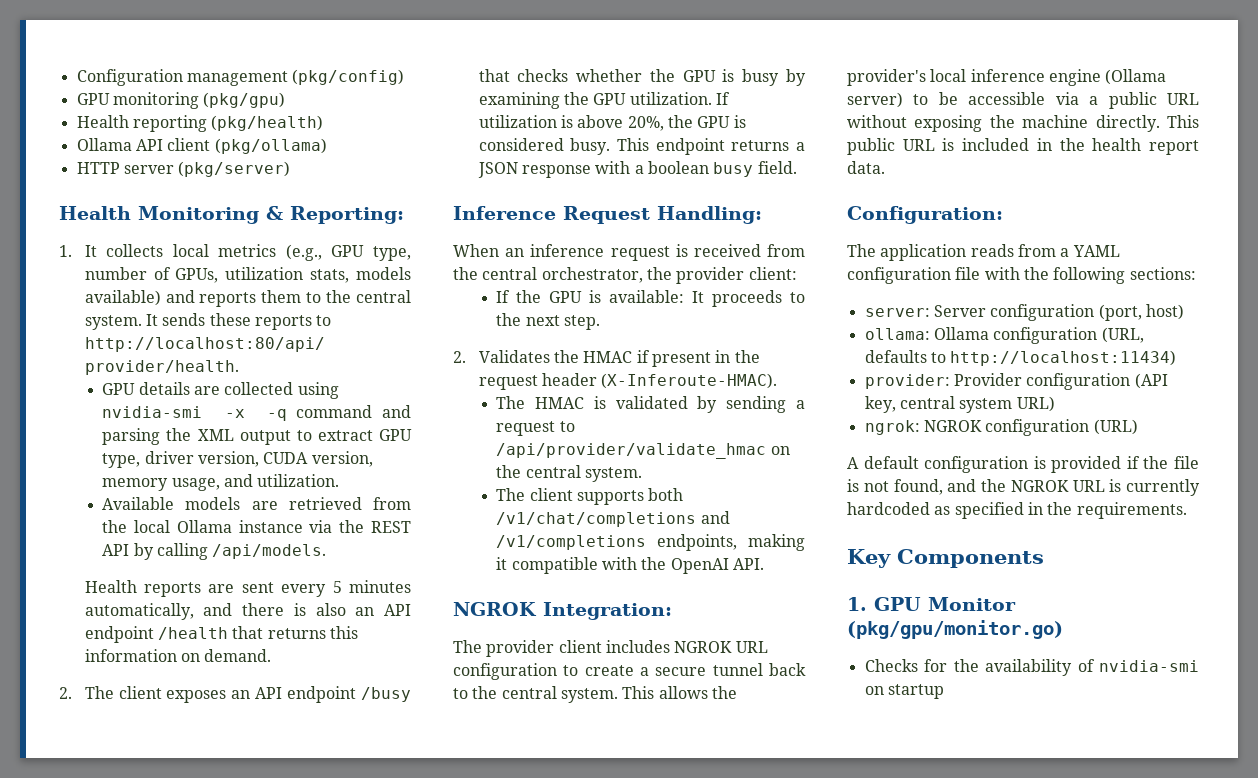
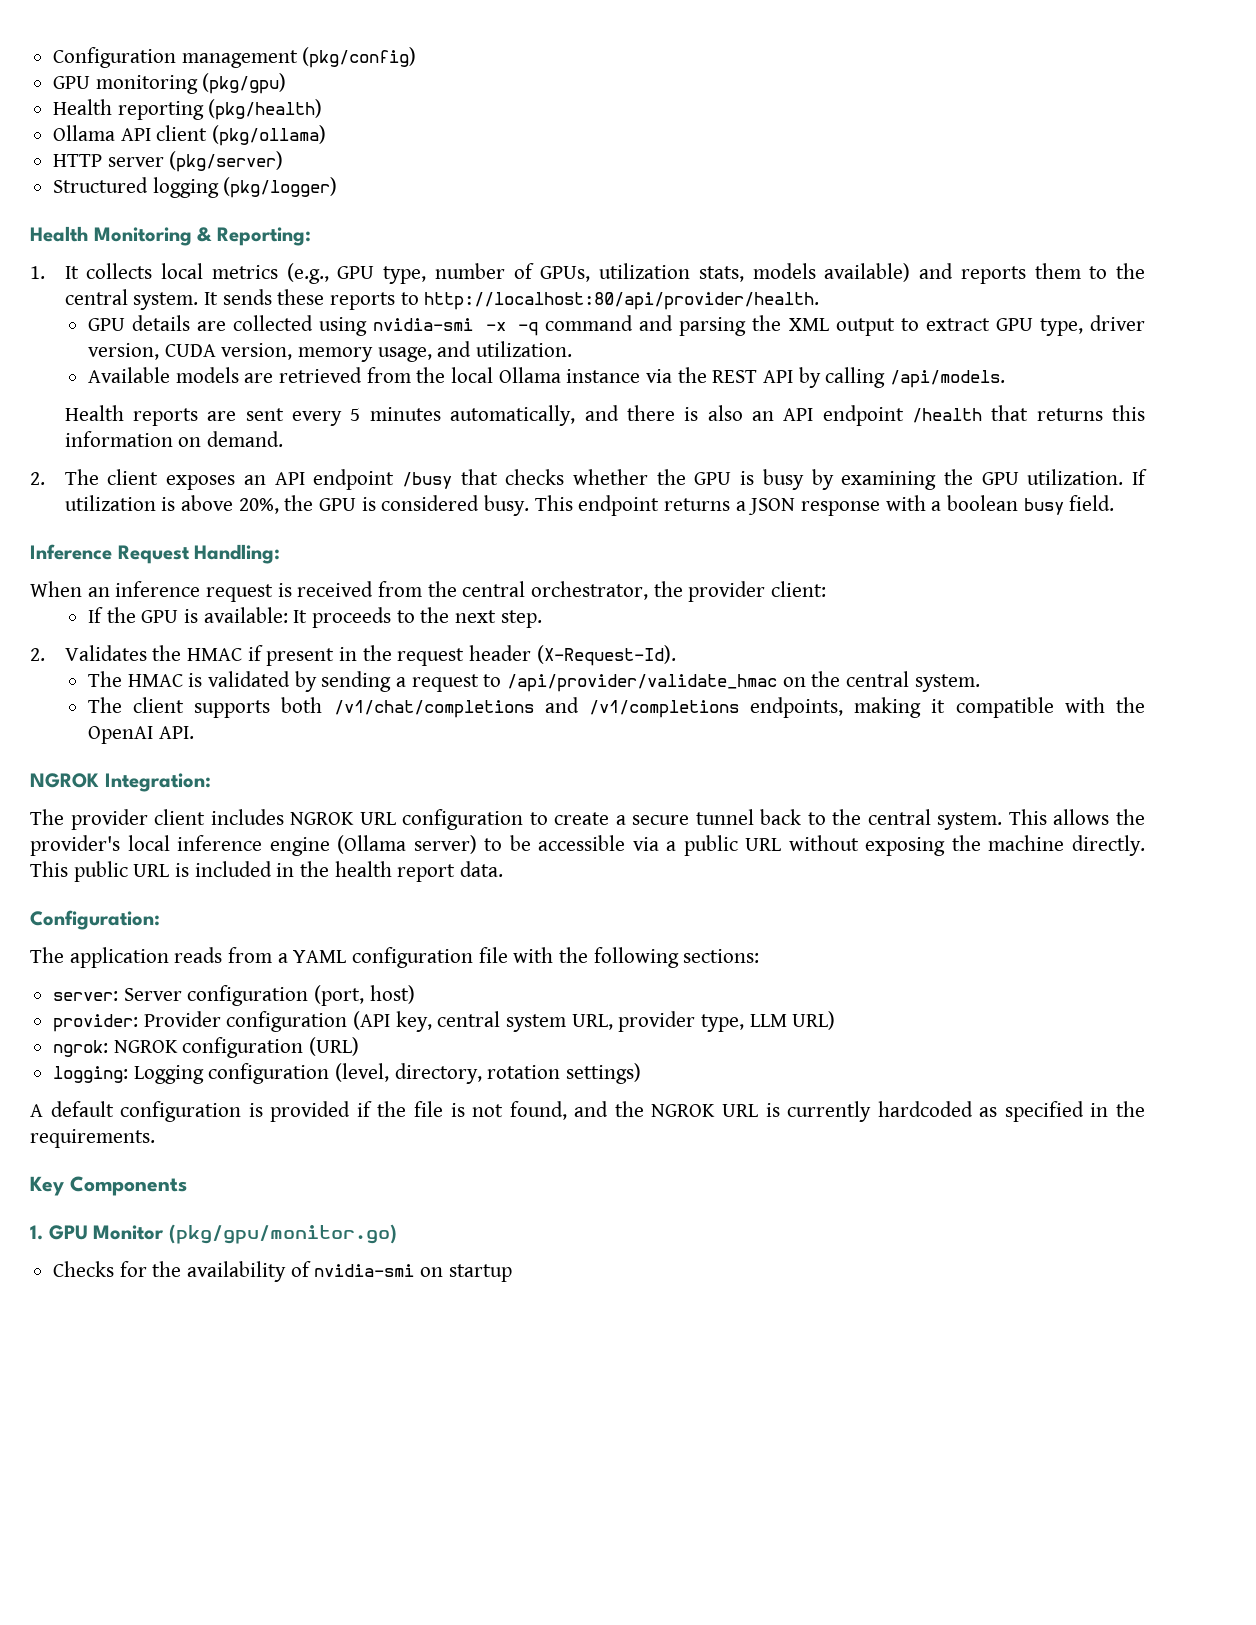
+ Structured logging (pkg/logger)
- 2. Validates the HMAC if present in the request header (X-Inferoute-HMAC).
+ 2. Validates the HMAC if present in the request header (X-Request-Id).
- ollama: Ollama configuration (URL, defaults to http://localhost:11434)
- provider: Provider configuration (API key, central system URL)
+ provider: Provider configuration (API key, central system URL, provider type, LLM URL)
+ logging: Logging configuration (level, directory, rotation settings)

